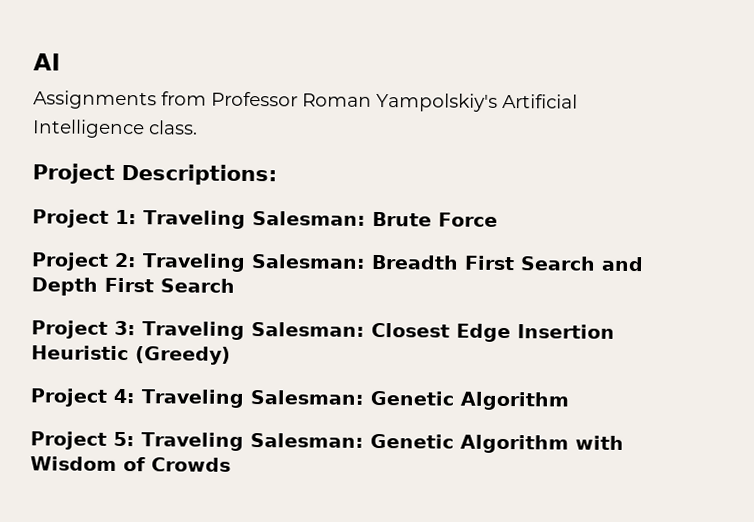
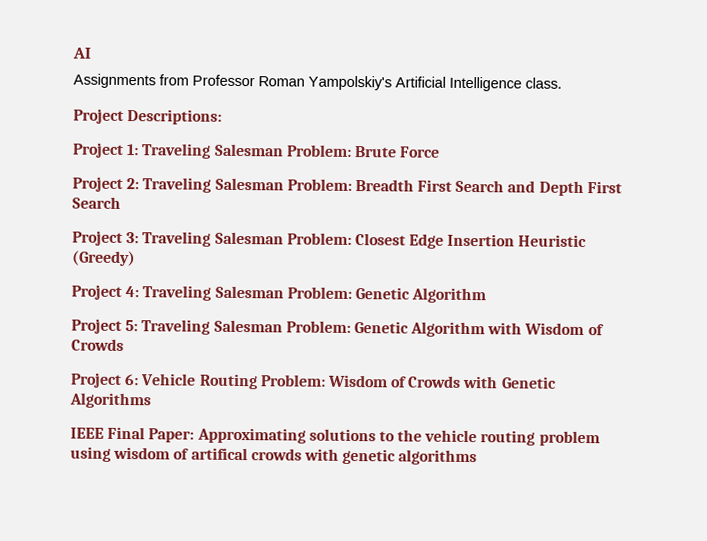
- Project 1: Traveling Salesman: Brute Force
+ Project 1: Traveling Salesman Problem: Brute Force
- Project 2: Traveling Salesman: Breadth First Search and Depth First Search
+ Project 2: Traveling Salesman Problem: Breadth First Search and Depth First Search
- Project 3: Traveling Salesman: Closest Edge Insertion Heuristic (Greedy)
+ Project 3: Traveling Salesman Problem: Closest Edge Insertion Heuristic (Greedy)
- Project 4: Traveling Salesman: Genetic Algorithm
+ Project 4: Traveling Salesman Problem: Genetic Algorithm
- Project 5: Traveling Salesman: Genetic Algorithm with Wisdom of Crowds
+ Project 5: Traveling Salesman Problem: Genetic Algorithm with Wisdom of Crowds
+ Project 6: Vehicle Routing Problem: Wisdom of Crowds with Genetic Algorithms
+ IEEE Final Paper: Approximating solutions to the vehicle routing problem using wisdom of artifical crowds with genetic algorithms

